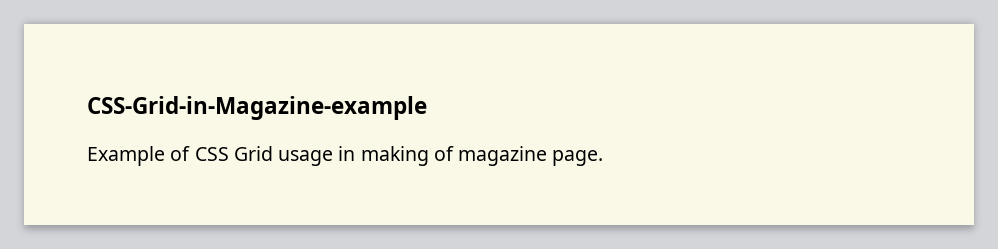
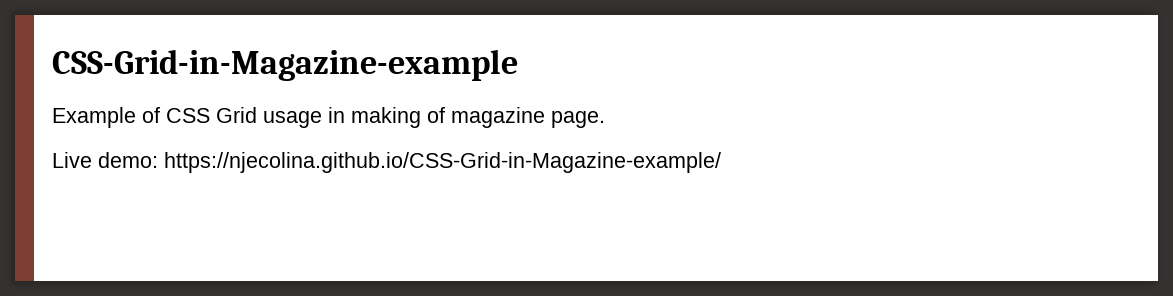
+ Live demo: https://njecolina.github.io/CSS-Grid-in-Magazine-example/

